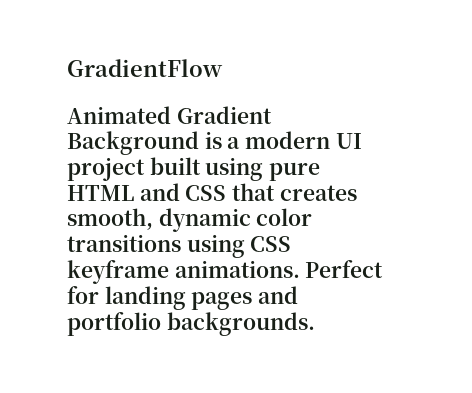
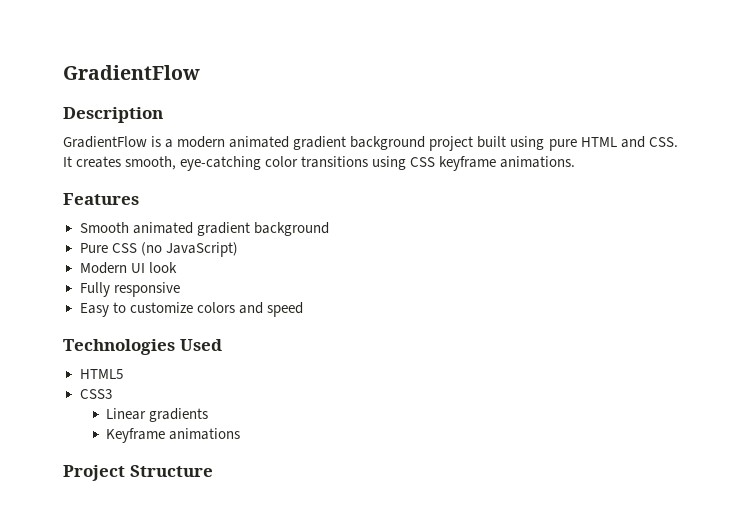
- Animated Gradient Background is a modern UI project built using pure HTML and CSS that creates smooth, dynamic color transitions using CSS keyframe animations. Perfect for landing pages and portfolio backgrounds.
+ Description
+ GradientFlow is a modern animated gradient background project built using pure HTML and CSS.
+ It creates smooth, eye-catching color transitions using CSS keyframe animations.
+ Features
+ Smooth animated gradient background
+ Pure CSS (no JavaScript)
+ Modern UI look
+ Fully responsive
+ Easy to customize colors and speed
+ Technologies Used
+ HTML5
+ CSS3
+ Linear gradients
+ Keyframe animations
+ Project Structure

